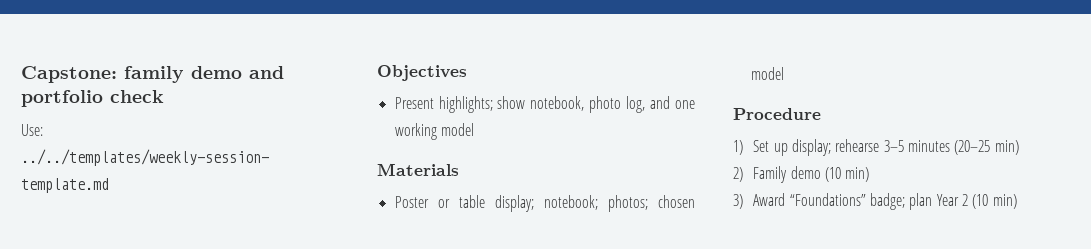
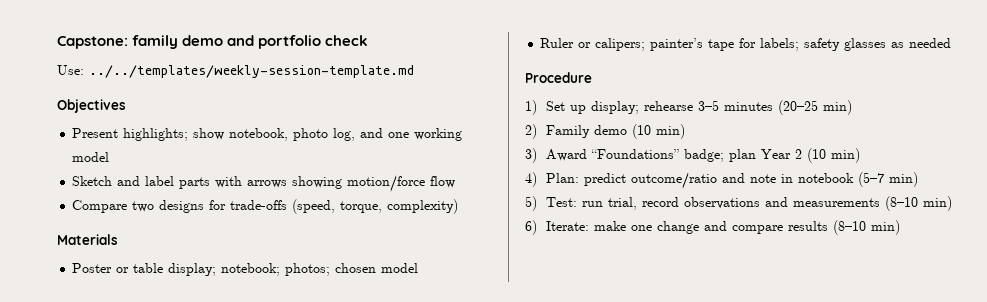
+ Sketch and label parts with arrows showing motion/force flow
+ Compare two designs for trade‑offs (speed, torque, complexity)
+ Ruler or calipers; painter’s tape for labels; safety glasses as needed
+ 4) Plan: predict outcome/ratio and note in notebook (5–7 min)
+ 5) Test: run trial, record observations and measurements (8–10 min)
+ 6) Iterate: make one change and compare results (8–10 min)

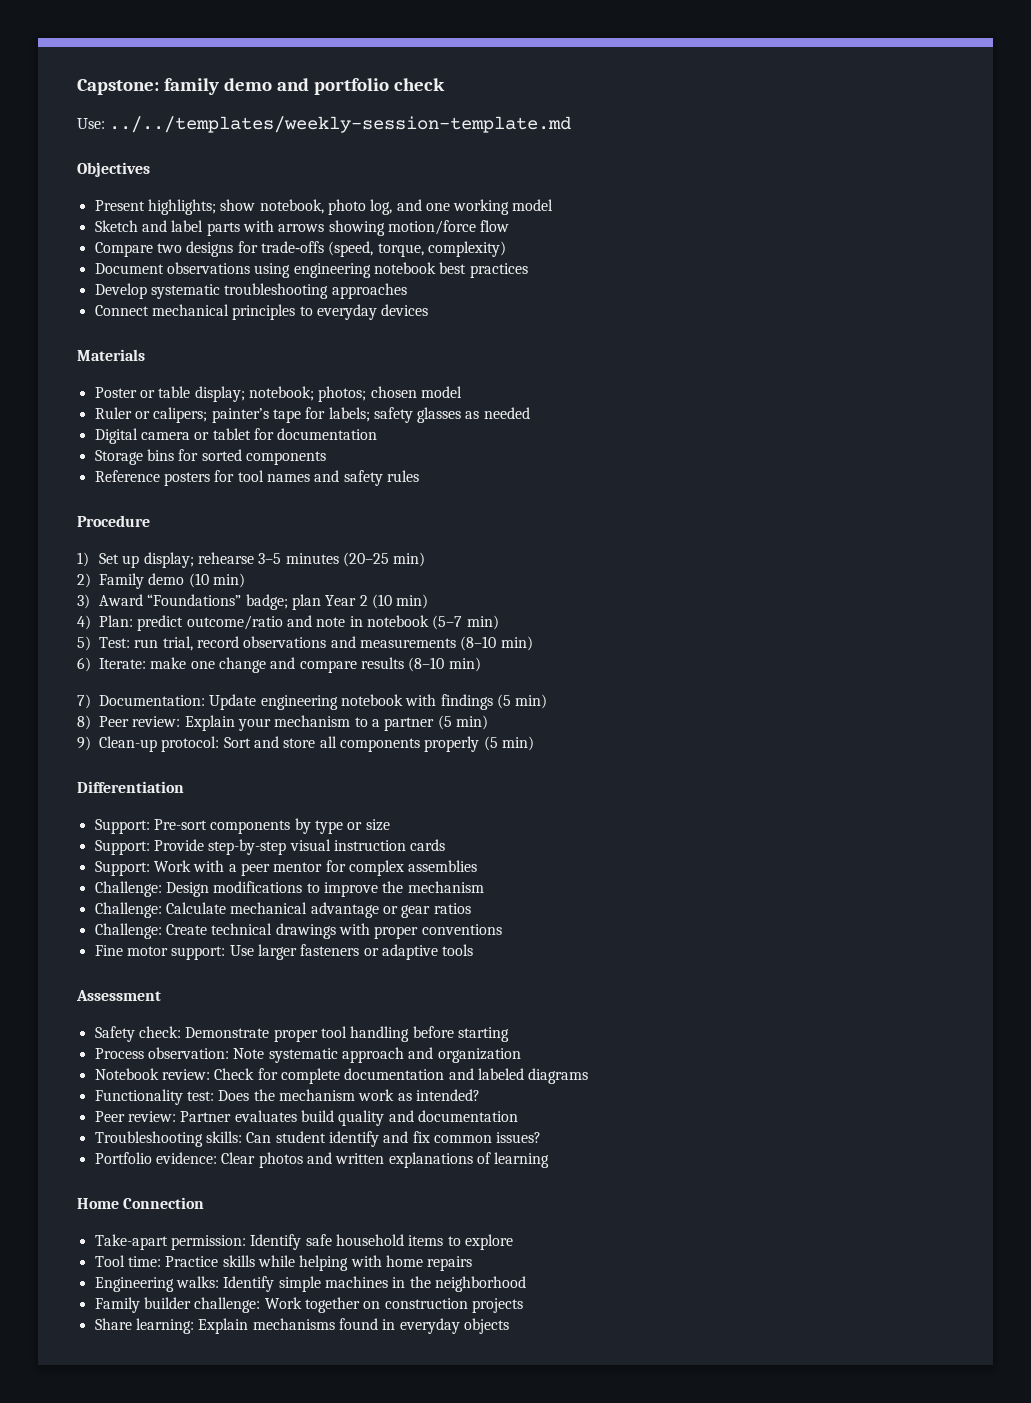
+ Document observations using engineering notebook best practices
+ Develop systematic troubleshooting approaches
+ Connect mechanical principles to everyday devices
+ Digital camera or tablet for documentation
+ Storage bins for sorted components
+ Reference posters for tool names and safety rules
+ 7) Documentation: Update engineering notebook with findings (5 min)
+ 8) Peer review: Explain your mechanism to a partner (5 min)
+ 9) Clean-up protocol: Sort and store all components properly (5 min)
+ Differentiation
+ Support: Pre-sort components by type or size
+ Support: Provide step-by-step visual instruction cards
+ Support: Work with a peer mentor for complex assemblies
+ Challenge: Design modifications to improve the mechanism
+ Challenge: Calculate mechanical advantage or gear ratios
+ Challenge: Create technical drawings with proper conventions
+ Fine motor support: Use larger fasteners or adaptive tools
+ Assessment
+ Safety check: Demonstrate proper tool handling before starting
+ Process observation: Note systematic approach and organization
+ Notebook review: Check for complete documentation and labeled diagrams
+ Functionality test: Does the mechanism work as intended?
+ Peer review: Partner evaluates build quality and documentation
+ Troubleshooting skills: Can student identify and fix common issues?
+ Portfolio evidence: Clear photos and written explanations of learning
+ Home Connection
+ Take-apart permission: Identify safe household items to explore
+ Tool time: Practice skills while helping with home repairs
+ Engineering walks: Identify simple machines in the neighborhood
+ Family builder challenge: Work together on construction projects
+ Share learning: Explain mechanisms found in everyday objects

